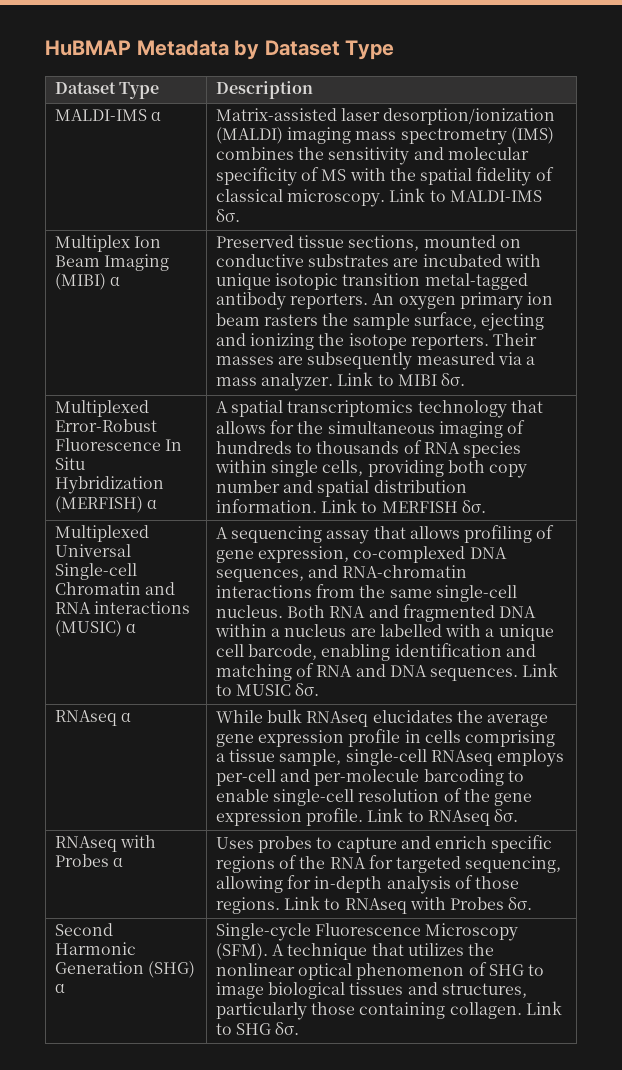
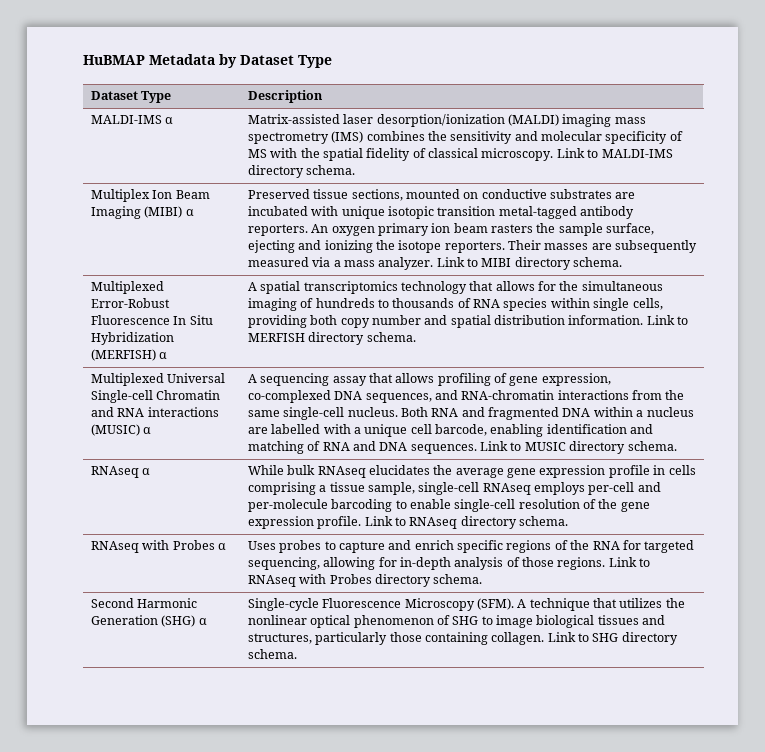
- MALDI-IMS α | Matrix-assisted laser desorption/ionization (MALDI) imaging mass spectrometry (IMS) combines the sensitivity and molecular specificity of MS with the spatial fidelity of classical microscopy. Link to MALDI-IMS δσ.
+ MALDI-IMS α | Matrix-assisted laser desorption/ionization (MALDI) imaging mass spectrometry (IMS) combines the sensitivity and molecular specificity of MS with the spatial fidelity of classical microscopy. Link to MALDI-IMS directory schema.
- Link to MIBI δσ.
+ Link to MIBI directory schema.
- Link to MERFISH δσ.
+ Link to MERFISH directory schema.
- Link to MUSIC δσ.
+ Link to MUSIC directory schema.
- RNAseq α | While bulk RNAseq elucidates the average gene expression profile in cells comprising a tissue sample, single-cell RNAseq employs per-cell and per-molecule barcoding to enable single-cell resolution of the gene expression profile. Link to RNAseq δσ.
+ RNAseq α | While bulk RNAseq elucidates the average gene expression profile in cells comprising a tissue sample, single-cell RNAseq employs per-cell and per-molecule barcoding to enable single-cell resolution of the gene expression profile. Link to RNAseq directory schema.
- RNAseq with Probes α | Uses probes to capture and enrich specific regions of the RNA for targeted sequencing, allowing for in-depth analysis of those regions. Link to RNAseq with Probes δσ.
+ RNAseq with Probes α | Uses probes to capture and enrich specific regions of the RNA for targeted sequencing, allowing for in-depth analysis of those regions. Link to RNAseq with Probes directory schema.
- Second Harmonic Generation (SHG) α | Single-cycle Fluorescence Microscopy (SFM). A technique that utilizes the nonlinear optical phenomenon of SHG to image biological tissues and structures, particularly those containing collagen. Link to SHG δσ.
+ Second Harmonic Generation (SHG) α | Single-cycle Fluorescence Microscopy (SFM). A technique that utilizes the nonlinear optical phenomenon of SHG to image biological tissues and structures, particularly those containing collagen. Link to SHG directory schema.

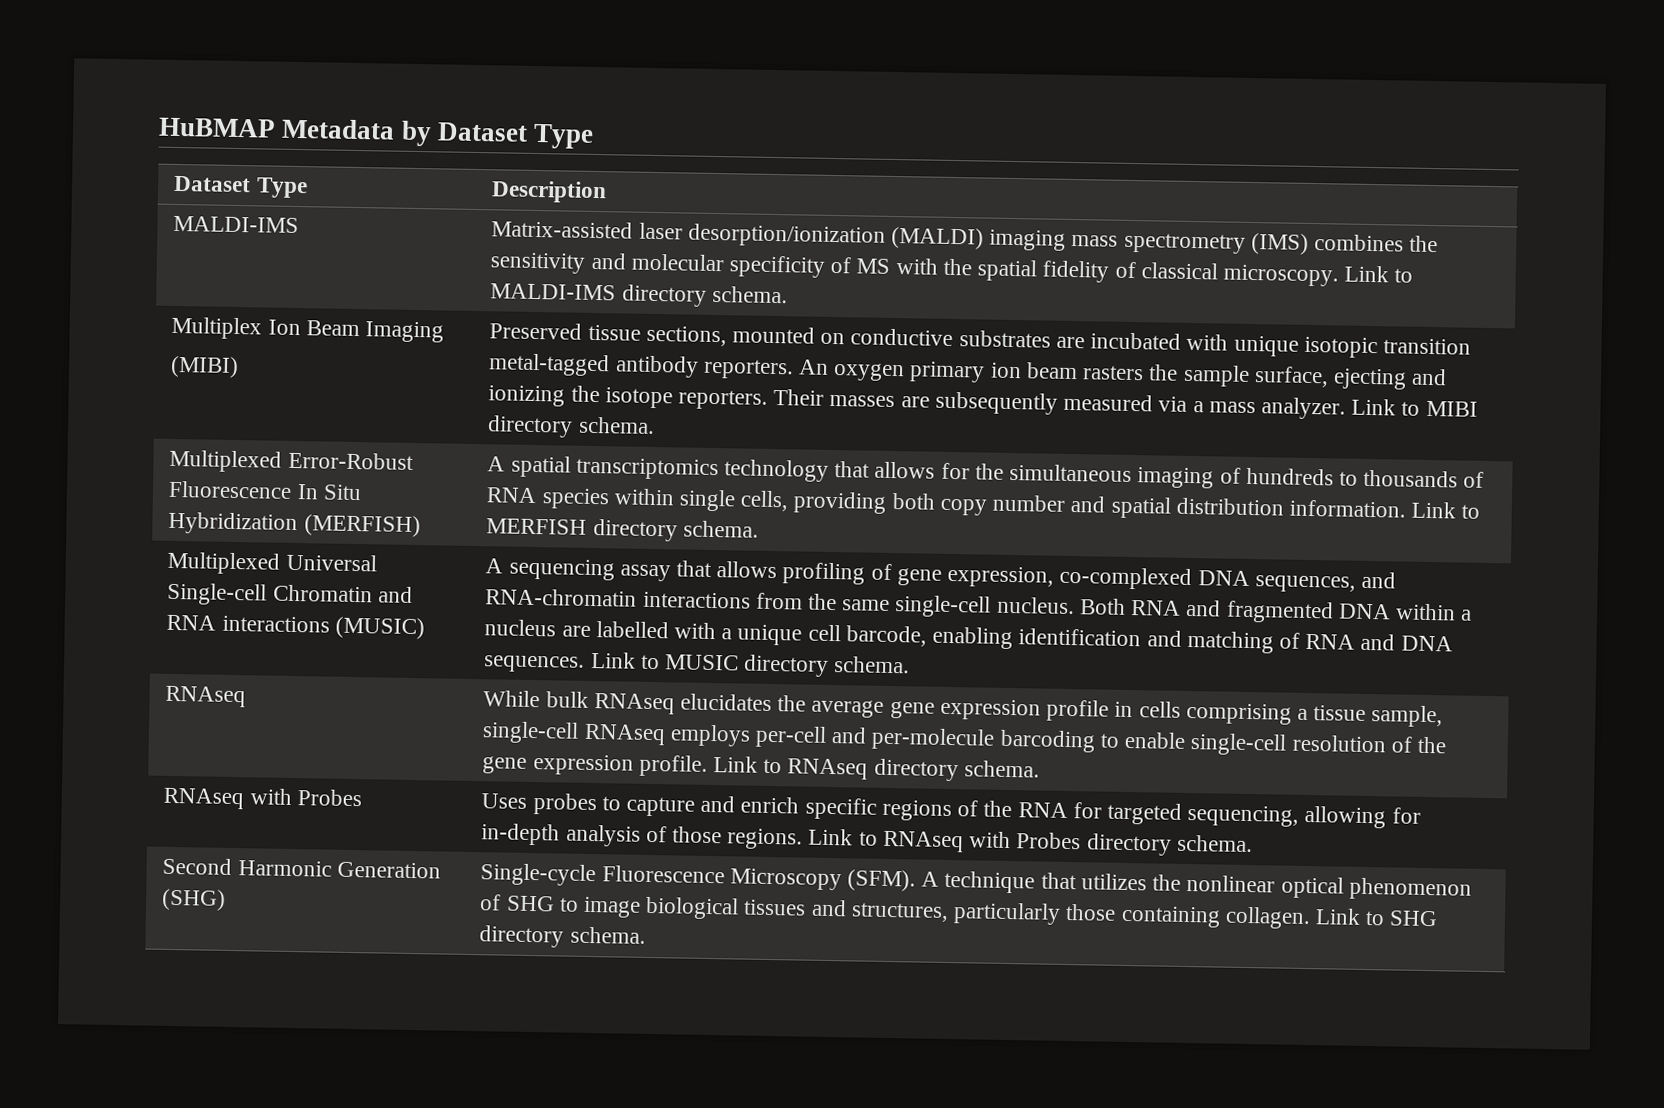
- MALDI-IMS α | Matrix-assisted laser desorption/ionization (MALDI) imaging mass spectrometry (IMS) combines the sensitivity and molecular specificity of MS with the spatial fidelity of classical microscopy. Link to MALDI-IMS directory schema.
+ MALDI-IMS | Matrix-assisted laser desorption/ionization (MALDI) imaging mass spectrometry (IMS) combines the sensitivity and molecular specificity of MS with the spatial fidelity of classical microscopy. Link to MALDI-IMS directory schema.
- Multiplex Ion Beam Imaging (MIBI) α
+ Multiplex Ion Beam Imaging
+ (MIBI)
- Multiplexed Error-Robust Fluorescence In Situ Hybridization (MERFISH) α
+ Multiplexed Error-Robust Fluorescence In Situ Hybridization (MERFISH)
- Multiplexed Universal Single-cell Chromatin and RNA interactions (MUSIC) α
+ Multiplexed Universal Single-cell Chromatin and RNA interactions (MUSIC)
- RNAseq α | While bulk RNAseq elucidates the average gene expression profile in cells comprising a tissue sample, single-cell RNAseq employs per-cell and per-molecule barcoding to enable single-cell resolution of the gene expression profile. Link to RNAseq directory schema.
+ RNAseq | While bulk RNAseq elucidates the average gene expression profile in cells comprising a tissue sample, single-cell RNAseq employs per-cell and per-molecule barcoding to enable single-cell resolution of the gene expression profile. Link to RNAseq directory schema.
- RNAseq with Probes α | Uses probes to capture and enrich specific regions of the RNA for targeted sequencing, allowing for in-depth analysis of those regions. Link to RNAseq with Probes directory schema.
+ RNAseq with Probes | Uses probes to capture and enrich specific regions of the RNA for targeted sequencing, allowing for in-depth analysis of those regions. Link to RNAseq with Probes directory schema.
- Second Harmonic Generation (SHG) α | Single-cycle Fluorescence Microscopy (SFM). A technique that utilizes the nonlinear optical phenomenon of SHG to image biological tissues and structures, particularly those containing collagen. Link to SHG directory schema.
+ Second Harmonic Generation (SHG) | Single-cycle Fluorescence Microscopy (SFM). A technique that utilizes the nonlinear optical phenomenon of SHG to image biological tissues and structures, particularly those containing collagen. Link to SHG directory schema.

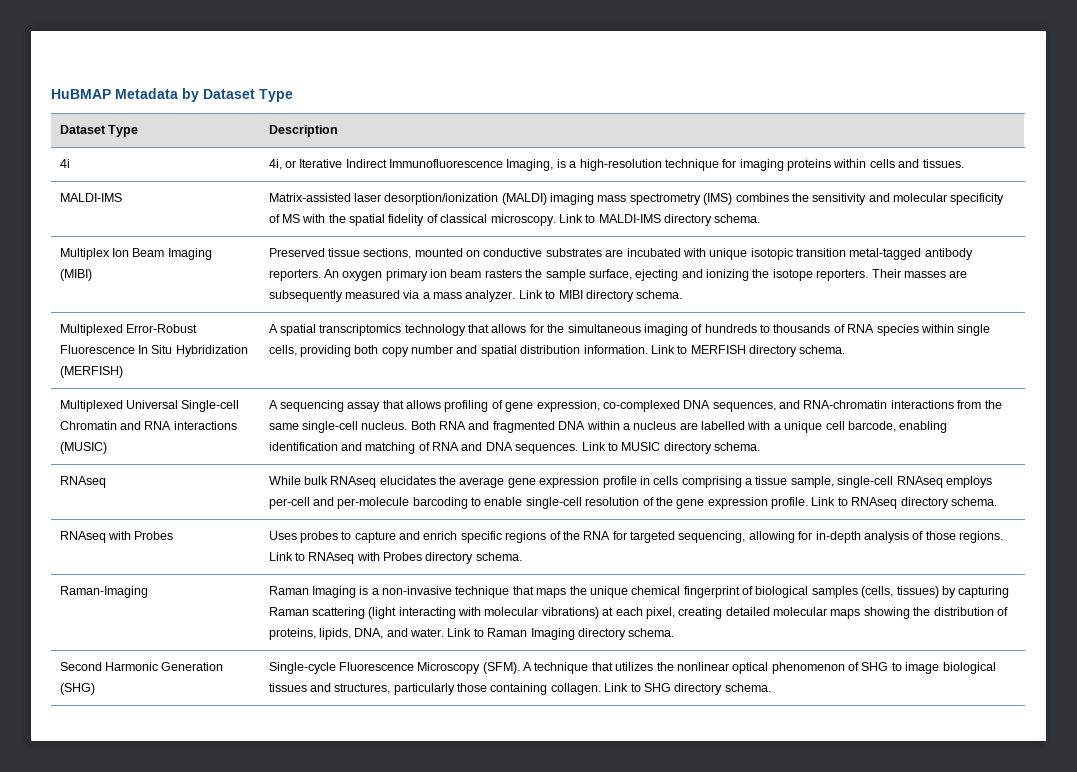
+ 4i | 4i, or Iterative Indirect Immunofluorescence Imaging, is a high-resolution technique for imaging proteins within cells and tissues.
+ Raman-Imaging | Raman Imaging is a non-invasive technique that maps the unique chemical fingerprint of biological samples (cells, tissues) by capturing Raman scattering (light interacting with molecular vibrations) at each pixel, creating detailed molecular maps showing the distribution of proteins, lipids, DNA, and water. Link to Raman Imaging directory schema.

